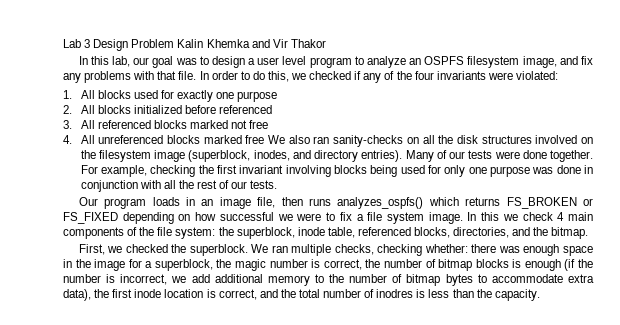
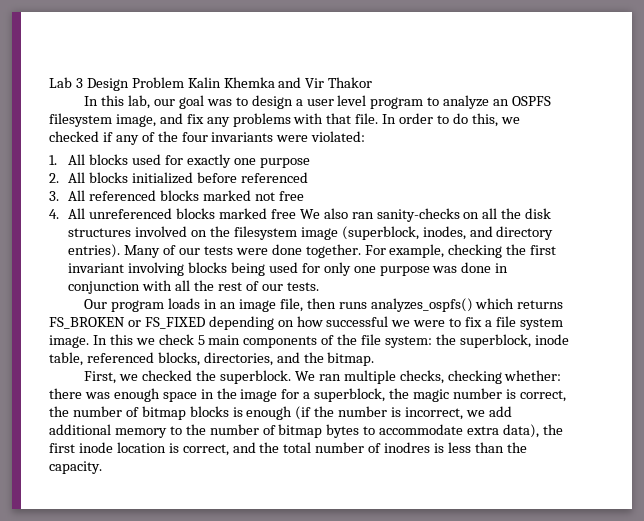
- In this we check 4 main components of the file system: the superblock, inode table, referenced blocks, directories, and the bitmap.
+ In this we check 5 main components of the file system: the superblock, inode table, referenced blocks, directories, and the bitmap.

